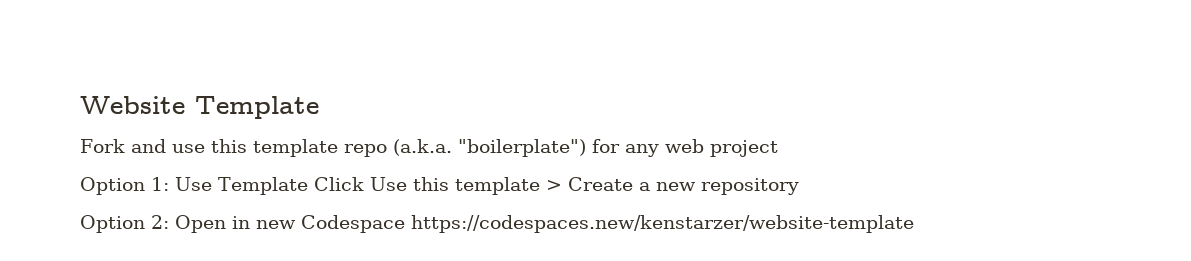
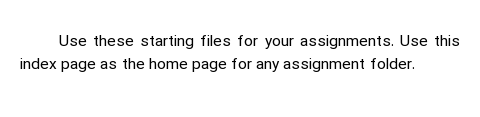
- Website Template
- Fork and use this template repo (a.k.a. "boilerplate") for any web project
- Option 1: Use Template Click Use this template > Create a new repository
- Option 2: Open in new Codespace https://codespaces.new/kenstarzer/website-template
+ Use these starting files for your assignments. Use this index page as the home page for any assignment folder.

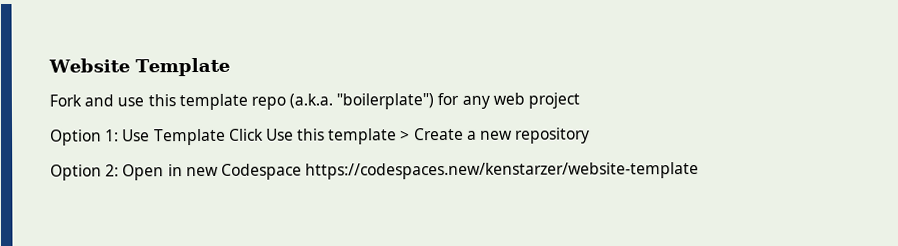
- Use these starting files for your assignments. Use this index page as the home page for any assignment folder.
+ Website Template
+ Fork and use this template repo (a.k.a. "boilerplate") for any web project
+ Option 1: Use Template Click Use this template > Create a new repository
+ Option 2: Open in new Codespace https://codespaces.new/kenstarzer/website-template

